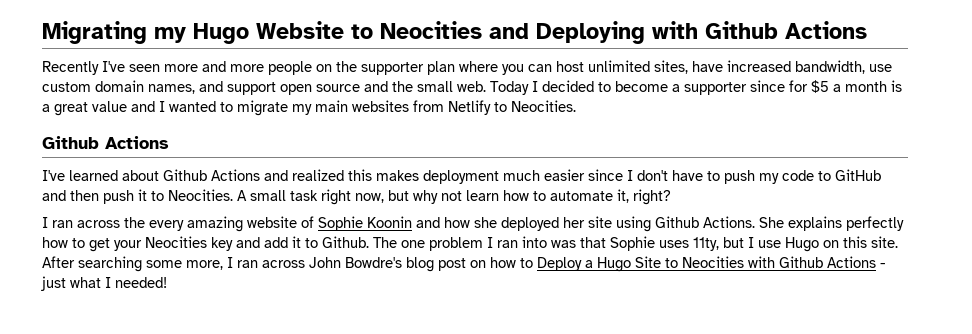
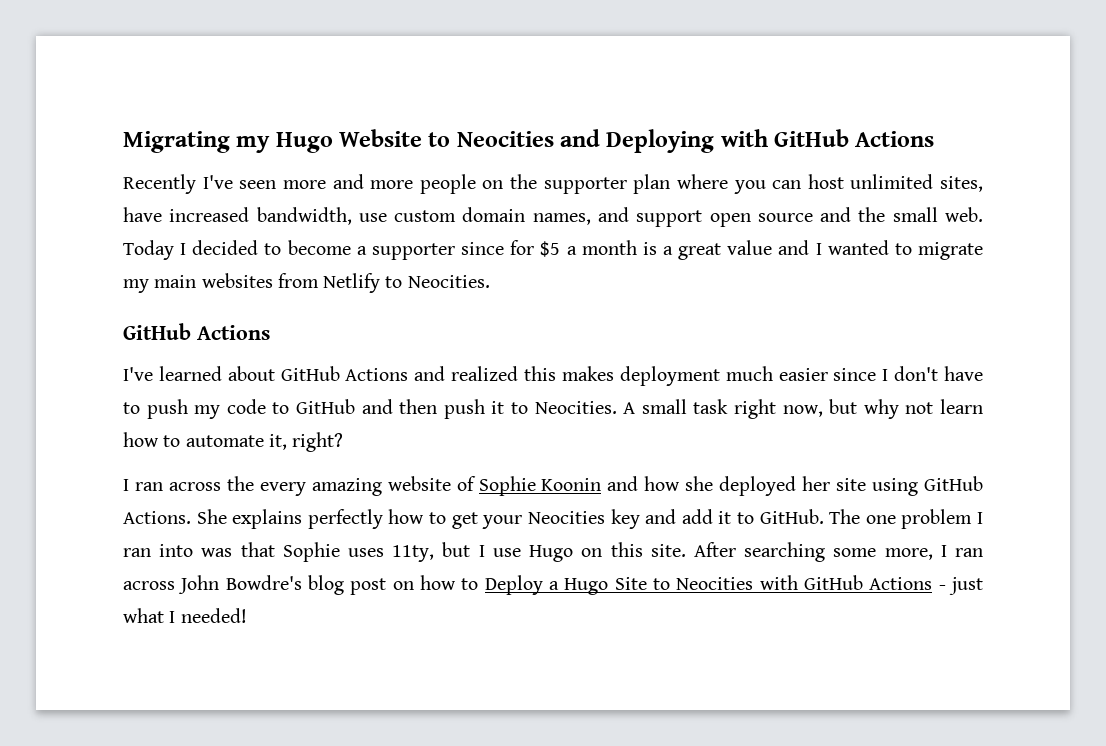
- Migrating my Hugo Website to Neocities and Deploying with Github Actions
+ Migrating my Hugo Website to Neocities and Deploying with GitHub Actions
  Today I decided to become a supporter since for $5 a month is a great value and I wanted to migrate my main websites from Netlify to Neocities.
- Github Actions
+ GitHub Actions
- I've learned about Github Actions and realized this makes deployment much easier since I don't have to push my code to GitHub and then push it to Neocities.
+ I've learned about GitHub Actions and realized this makes deployment much easier since I don't have to push my code to GitHub and then push it to Neocities.
- I ran across the every amazing website of Sophie Koonin and how she deployed her site using Github Actions.
+ I ran across the every amazing website of Sophie Koonin and how she deployed her site using GitHub Actions.
- She explains perfectly how to get your Neocities key and add it to Github.
+ She explains perfectly how to get your Neocities key and add it to GitHub.
- After searching some more, I ran across John Bowdre's blog post on how to Deploy a Hugo Site to Neocities with Github Actions - just what I needed!
+ After searching some more, I ran across John Bowdre's blog post on how to Deploy a Hugo Site to Neocities with GitHub Actions - just what I needed!

